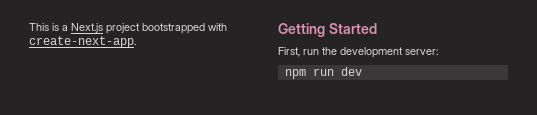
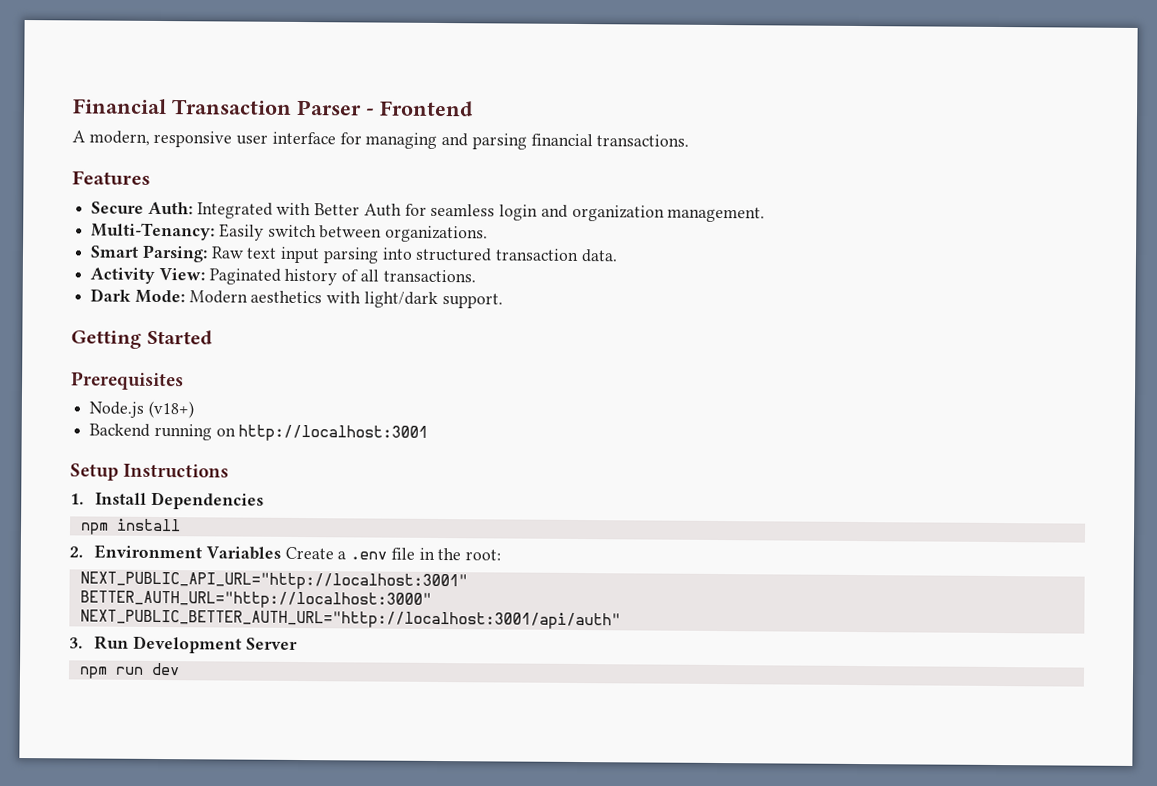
- This is a Next.js project bootstrapped with create-next-app.
+ Financial Transaction Parser - Frontend
+ A modern, responsive user interface for managing and parsing financial transactions.
+ Features
+ Secure Auth: Integrated with Better Auth for seamless login and organization management.
+ Multi-Tenancy: Easily switch between organizations.
+ Smart Parsing: Raw text input parsing into structured transaction data.
+ Activity View: Paginated history of all transactions.
+ Dark Mode: Modern aesthetics with light/dark support.
  Getting Started
- First, run the development server:
+ Prerequisites
+ Node.js (v18+)
+ Backend running on http://localhost:3001
+ Setup Instructions
+ 1. Install Dependencies
+ npm install
+ 2. Environment Variables Create a .env file in the root:
+ NEXT_PUBLIC_API_URL="http://localhost:3001"
+ BETTER_AUTH_URL="http://localhost:3000"
+ NEXT_PUBLIC_BETTER_AUTH_URL="http://localhost:3001/api/auth"
+ 3. Run Development Server

